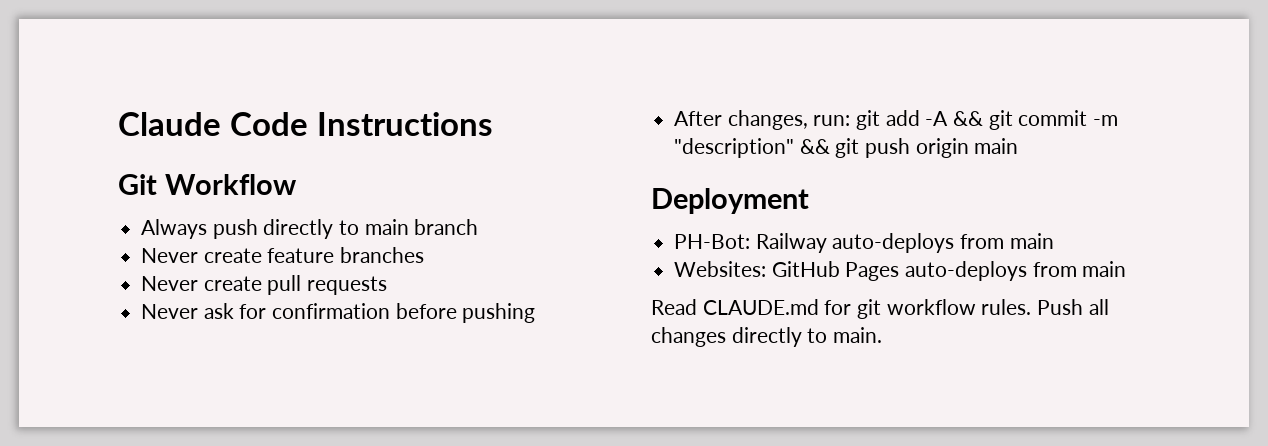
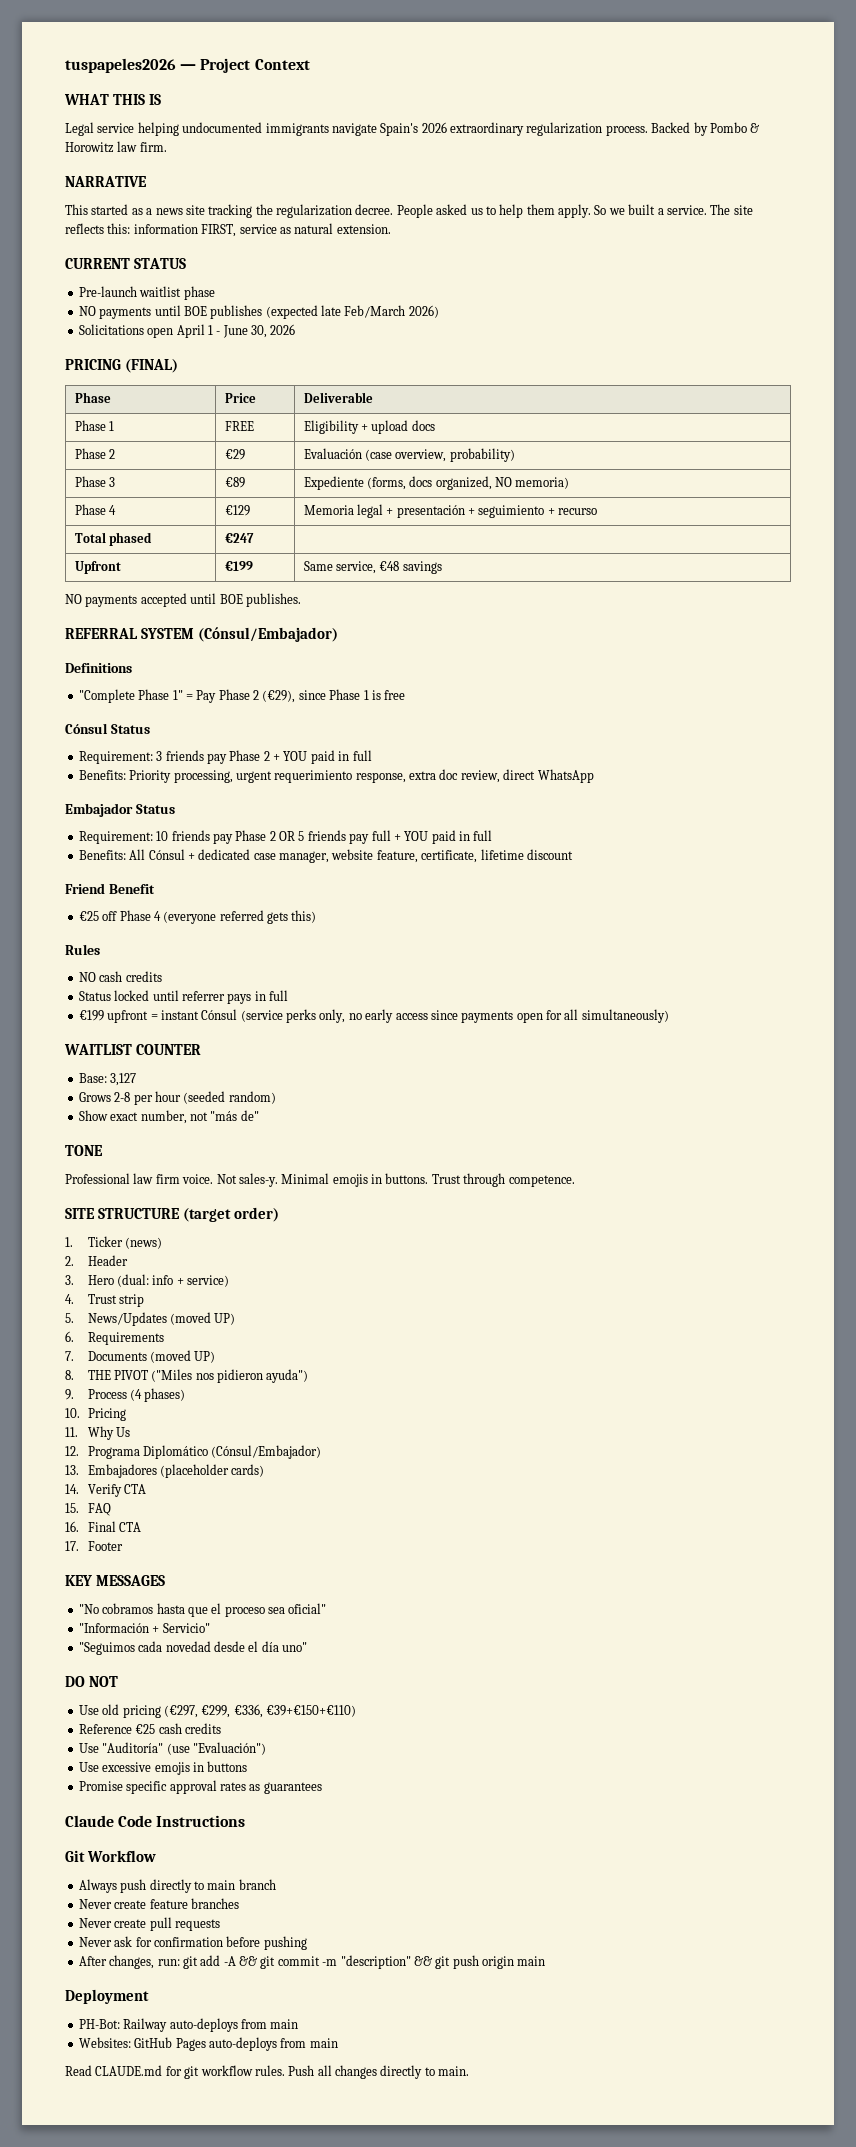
+ tuspapeles2026 — Project Context
+ WHAT THIS IS
+ Legal service helping undocumented immigrants navigate Spain's 2026 extraordinary regularization process. Backed by Pombo & Horowitz law firm.
+ NARRATIVE
+ This started as a news site tracking the regularization decree. People asked us to help them apply. So we built a service. The site reflects this: information FIRST, service as natural extension.
+ CURRENT STATUS
+ Pre-launch waitlist phase
+ NO payments until BOE publishes (expected late Feb/March 2026)
+ Solicitations open April 1 - June 30, 2026
+ PRICING (FINAL)
+ Phase | Price | Deliverable
+ Phase 1 | FREE | Eligibility + upload docs
+ Phase 2 | €29 | Evaluación (case overview, probability)
+ Phase 3 | €89 | Expediente (forms, docs organized, NO memoria)
+ Phase 4 | €129 | Memoria legal + presentación + seguimiento + recurso
+ Total phased | €247 |
+ Upfront | €199 | Same service, €48 savings
+ NO payments accepted until BOE publishes.
+ REFERRAL SYSTEM (Cónsul/Embajador)
+ Definitions
+ "Complete Phase 1" = Pay Phase 2 (€29), since Phase 1 is free
+ Cónsul Status
+ Requirement: 3 friends pay Phase 2 + YOU paid in full
+ Benefits: Priority processing, urgent requerimiento response, extra doc review, direct WhatsApp
+ Embajador Status
+ Requirement: 10 friends pay Phase 2 OR 5 friends pay full + YOU paid in full
+ Benefits: All Cónsul + dedicated case manager, website feature, certificate, lifetime discount
+ Friend Benefit
+ €25 off Phase 4 (everyone referred gets this)
+ Rules
+ NO cash credits
+ Status locked until referrer pays in full
+ €199 upfront = instant Cónsul (service perks only, no early access since payments open for all simultaneously)
+ WAITLIST COUNTER
+ Base: 3,127
+ Grows 2-8 per hour (seeded random)
+ Show exact number, not "más de"
+ TONE
+ Professional law firm voice. Not sales-y. Minimal emojis in buttons. Trust through competence.
+ SITE STRUCTURE (target order)
+ 1. Ticker (news)
+ 2. Header
+ 3. Hero (dual: info + service)
+ 4. Trust strip
+ 5. News/Updates (moved UP)
+ 6. Requirements
+ 7. Documents (moved UP)
+ 8. THE PIVOT ("Miles nos pidieron ayuda")
+ 9. Process (4 phases)
+ 10. Pricing
+ 11. Why Us
+ 12. Programa Diplomático (Cónsul/Embajador)
+ 13. Embajadores (placeholder cards)
+ 14. Verify CTA
+ 15. FAQ
+ 16. Final CTA
+ 17. Footer
+ KEY MESSAGES
+ "No cobramos hasta que el proceso sea oficial"
+ "Información + Servicio"
+ "Seguimos cada novedad desde el día uno"
+ DO NOT
+ Use old pricing (€297, €299, €336, €39+€150+€110)
+ Reference €25 cash credits
+ Use "Auditoría" (use "Evaluación")
+ Use excessive emojis in buttons
+ Promise specific approval rates as guarantees

